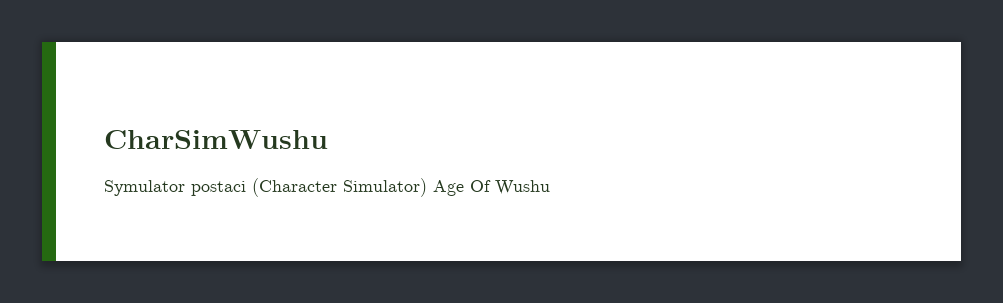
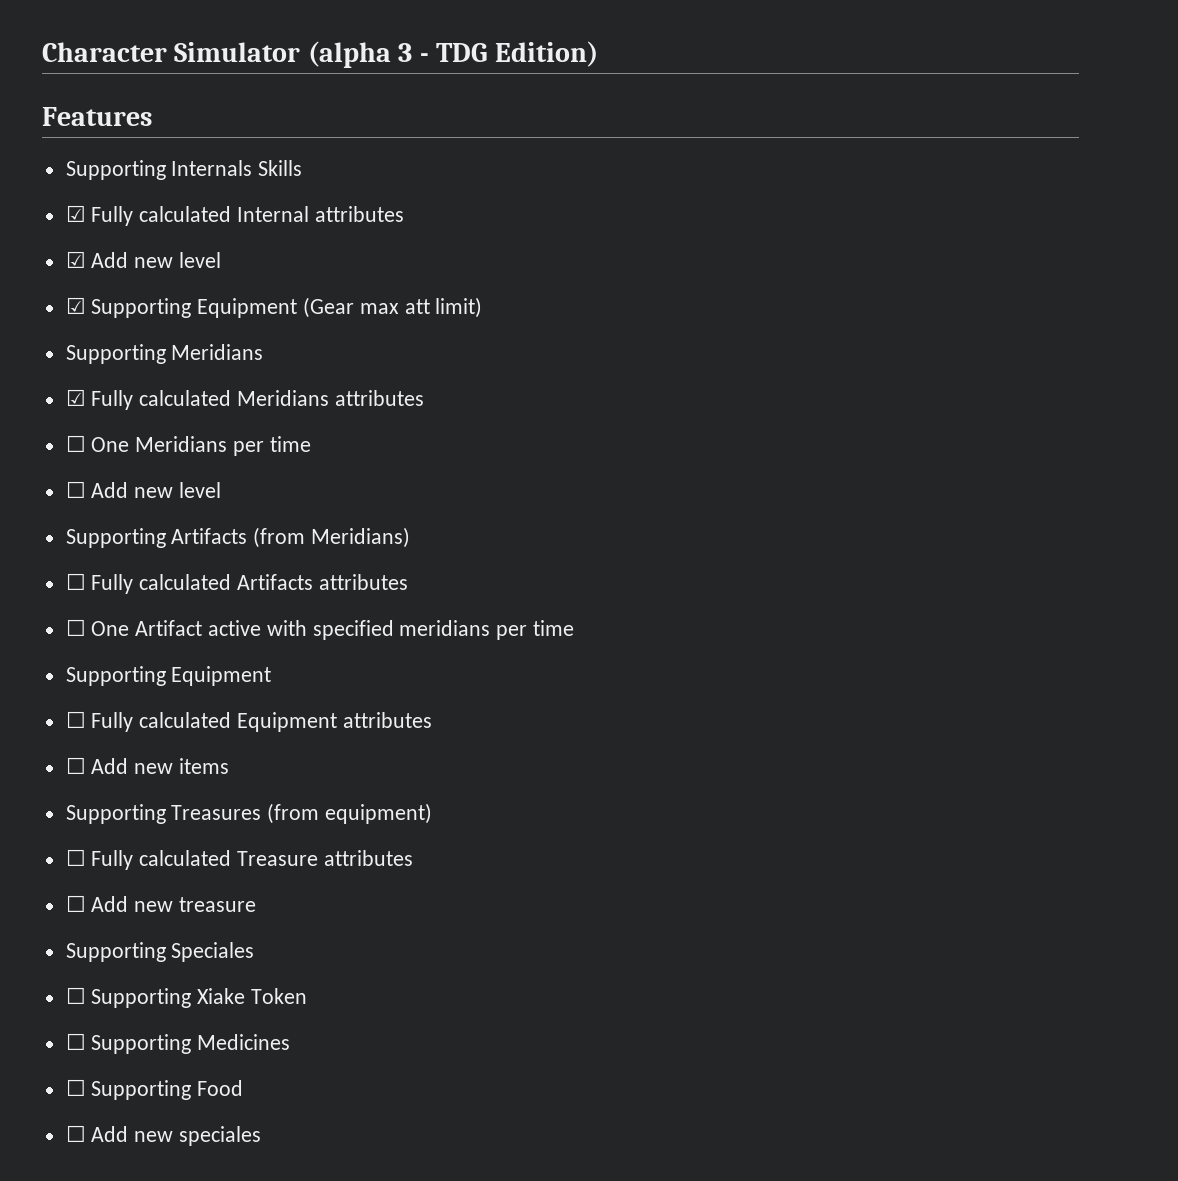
- CharSimWushu
- Symulator postaci (Character Simulator) Age Of Wushu
+ Character Simulator (alpha 3 - TDG Edition)
+ Features
+ Supporting Internals Skills
+ ☑ Fully calculated Internal attributes
+ ☑ Add new level
+ ☑ Supporting Equipment (Gear max att limit)
+ Supporting Meridians
+ ☑ Fully calculated Meridians attributes
+ ☐ One Meridians per time
+ ☐ Add new level
+ Supporting Artifacts (from Meridians)
+ ☐ Fully calculated Artifacts attributes
+ ☐ One Artifact active with specified meridians per time
+ Supporting Equipment
+ ☐ Fully calculated Equipment attributes
+ ☐ Add new items
+ Supporting Treasures (from equipment)
+ ☐ Fully calculated Treasure attributes
+ ☐ Add new treasure
+ Supporting Speciales
+ ☐ Supporting Xiake Token
+ ☐ Supporting Medicines
+ ☐ Supporting Food
+ ☐ Add new speciales

